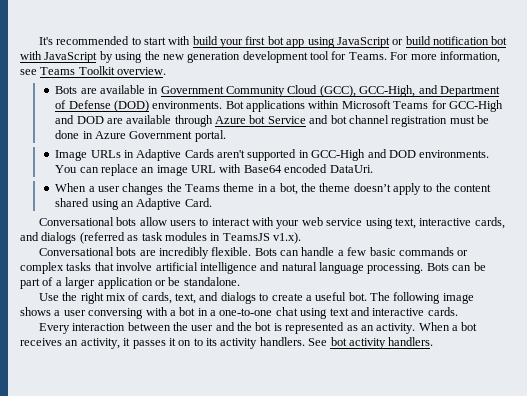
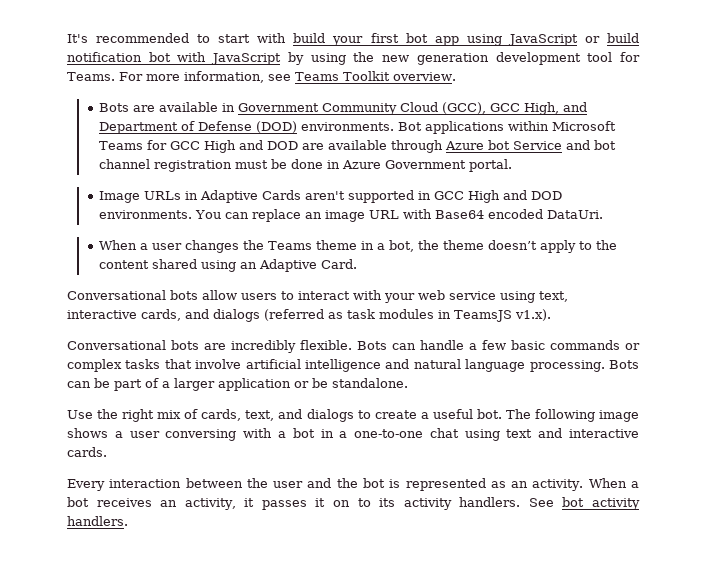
- Bots are available in Government Community Cloud (GCC), GCC-High, and Department of Defense (DOD) environments.
+ Bots are available in Government Community Cloud (GCC), GCC High, and Department of Defense (DOD) environments.
- Bot applications within Microsoft Teams for GCC-High and DOD are available through Azure bot Service and bot channel registration must be done in Azure Government portal.
+ Bot applications within Microsoft Teams for GCC High and DOD are available through Azure bot Service and bot channel registration must be done in Azure Government portal.
- Image URLs in Adaptive Cards aren't supported in GCC-High and DOD environments.
+ Image URLs in Adaptive Cards aren't supported in GCC High and DOD environments.

